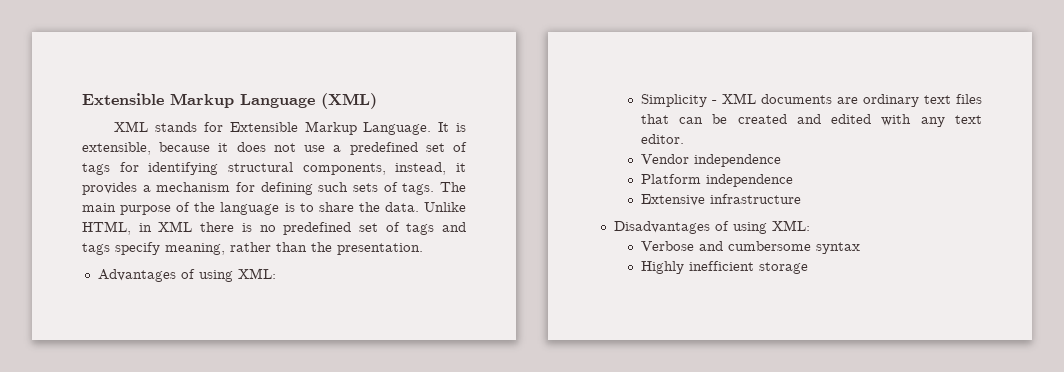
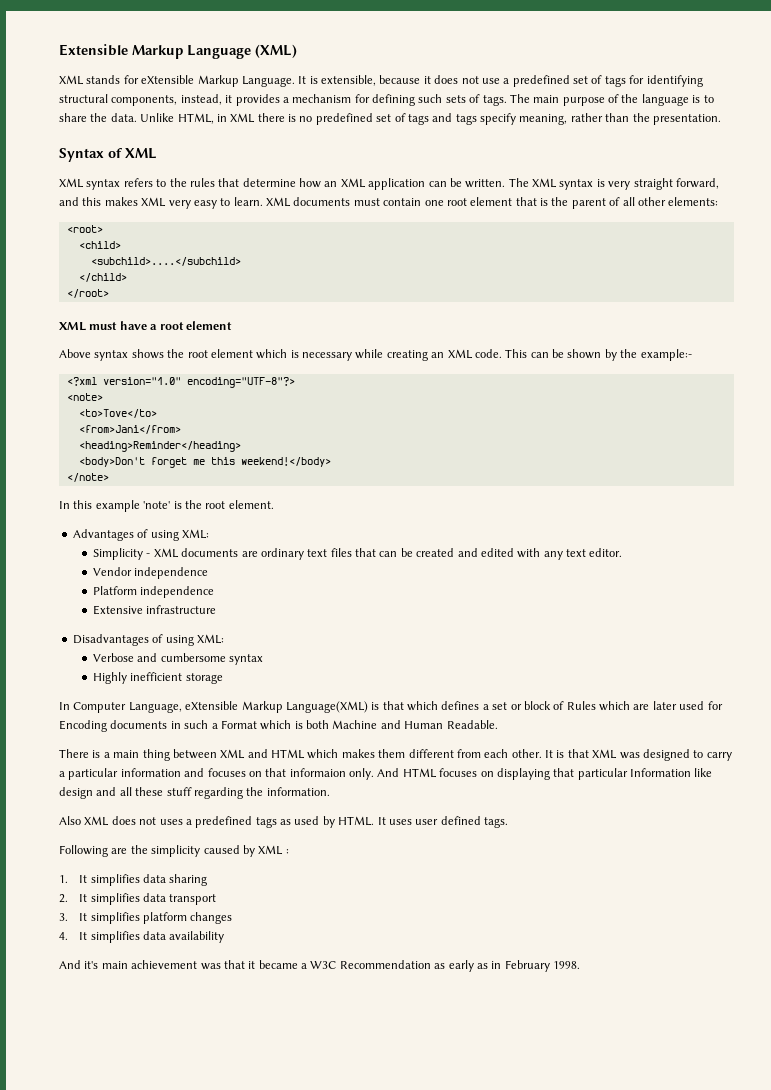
- XML stands for Extensible Markup Language.
+ XML stands for eXtensible Markup Language.
+ Syntax of XML
+ XML syntax refers to the rules that determine how an XML application can be written. The XML syntax is very straight forward, and this makes XML very easy to learn. XML documents must contain one root element that is the parent of all other elements:
+ <root>
+ <child>
+ <subchild>....</subchild>
+ </child>
+ </root>
+ XML must have a root element
+ Above syntax shows the root element which is necessary while creating an XML code. This can be shown by the example:-
+ <?xml version="1.0" encoding="UTF-8"?>
+ <note>
+ <to>Tove</to>
+ <from>Jani</from>
+ <heading>Reminder</heading>
+ <body>Don't forget me this weekend!</body>
+ </note>
+ In this example 'note' is the root element.
+ In Computer Language, eXtensible Markup Language(XML) is that which defines a set or block of Rules which are later used for Encoding documents in such a Format which is both Machine and Human Readable.
+ There is a main thing between XML and HTML which makes them different from each other. It is that XML was designed to carry a particular information and focuses on that informaion only. And HTML focuses on displaying that particular Information like design and all these stuff regarding the information.
+ Also XML does not uses a predefined tags as used by HTML. It uses user defined tags.
+ Following are the simplicity caused by XML :
+ 1. It simplifies data sharing
+ 2. It simplifies data transport
+ 3. It simplifies platform changes
+ 4. It simplifies data availability
+ And it's main achievement was that it became a W3C Recommendation as early as in February 1998.

